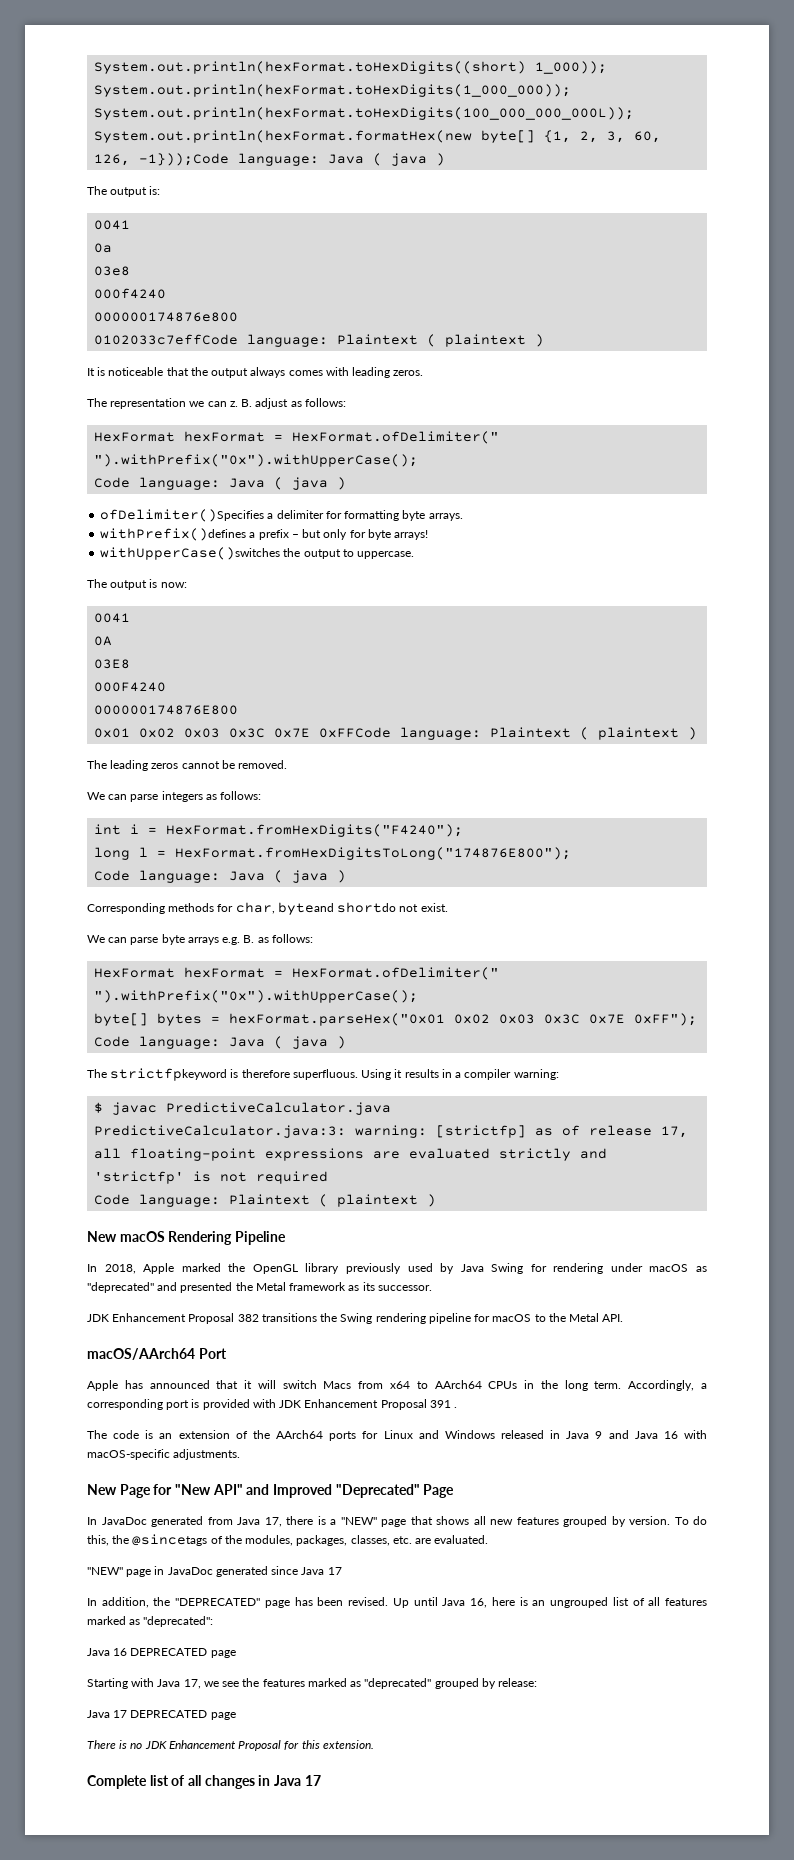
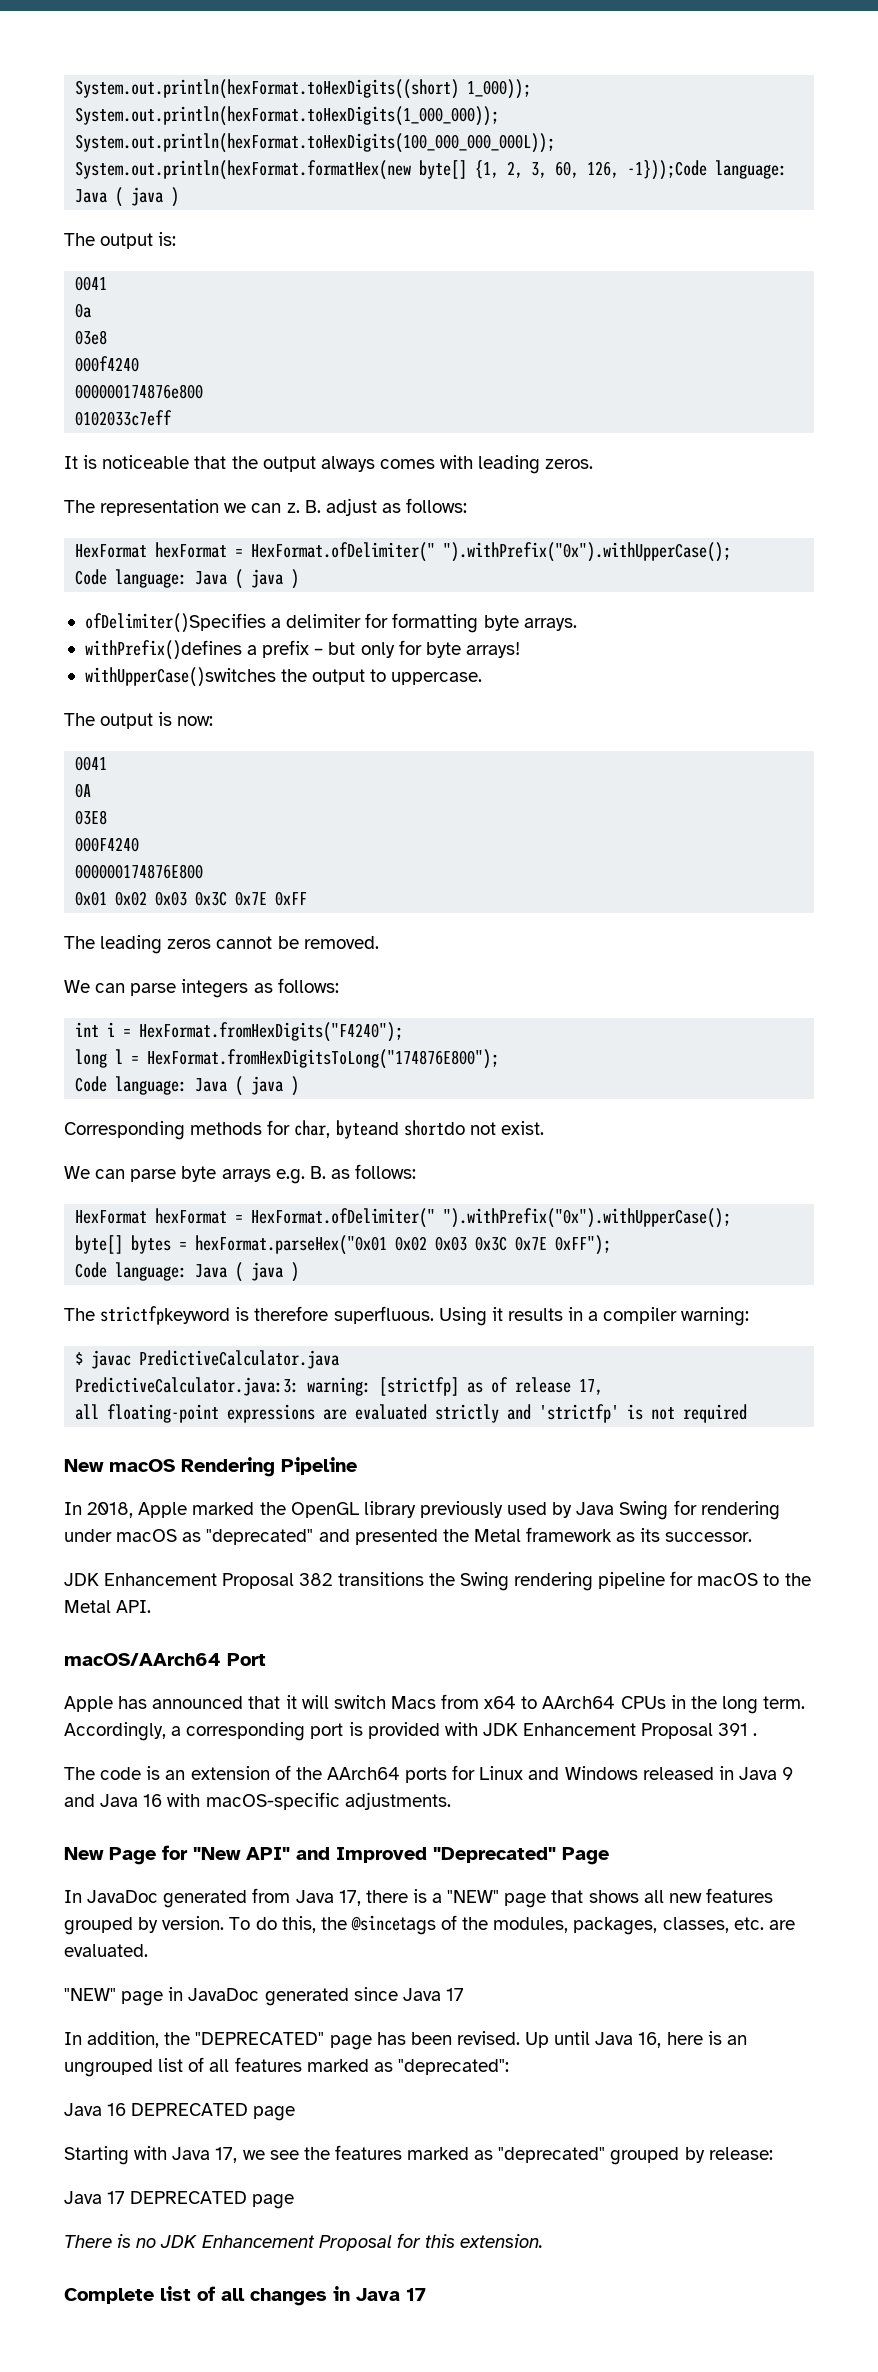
- 0102033c7effCode language: Plaintext ( plaintext )
+ 0102033c7eff
- 0x01 0x02 0x03 0x3C 0x7E 0xFFCode language: Plaintext ( plaintext )
+ 0x01 0x02 0x03 0x3C 0x7E 0xFF
- Code language: Plaintext ( plaintext )

